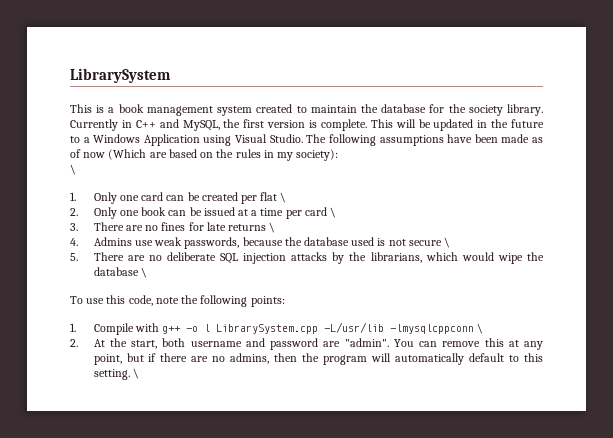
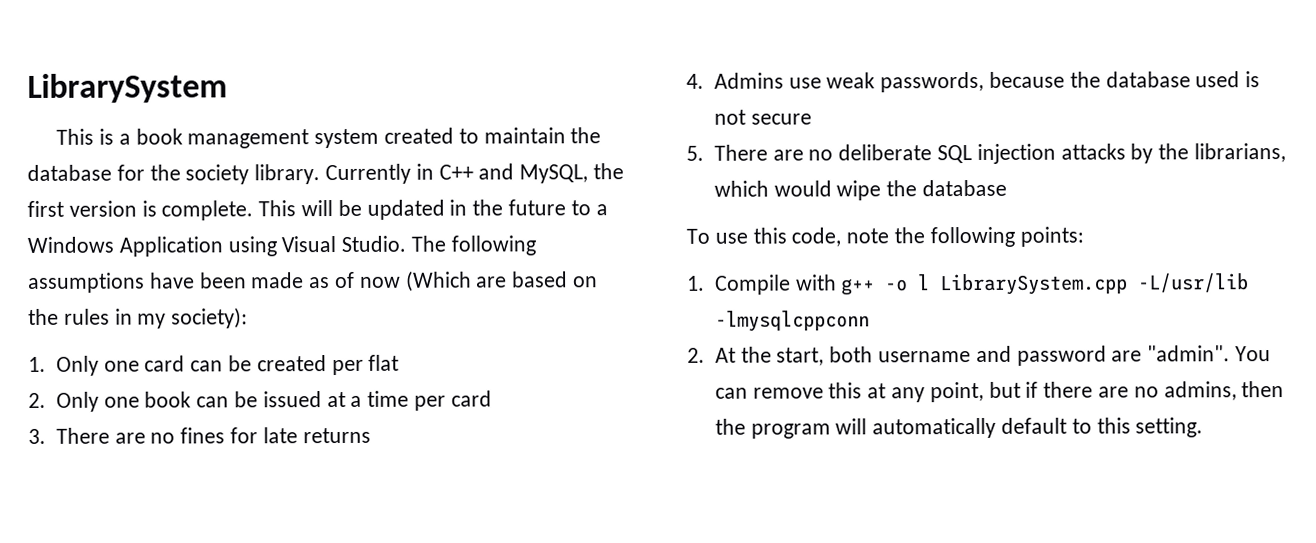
  The following assumptions have been made as of now (Which are based on the rules in my society):
- \
- 1. Only one card can be created per flat \
+ 1. Only one card can be created per flat
- 2. Only one book can be issued at a time per card \
+ 2. Only one book can be issued at a time per card
- 3. There are no fines for late returns \
+ 3. There are no fines for late returns
- 4. Admins use weak passwords, because the database used is not secure \
+ 4. Admins use weak passwords, because the database used is not secure
- 5. There are no deliberate SQL injection attacks by the librarians, which would wipe the database \
+ 5. There are no deliberate SQL injection attacks by the librarians, which would wipe the database
- 1. Compile with g++ -o l LibrarySystem.cpp -L/usr/lib -lmysqlcppconn \
+ 1. Compile with g++ -o l LibrarySystem.cpp -L/usr/lib -lmysqlcppconn
- You can remove this at any point, but if there are no admins, then the program will automatically default to this setting. \
+ You can remove this at any point, but if there are no admins, then the program will automatically default to this setting.

